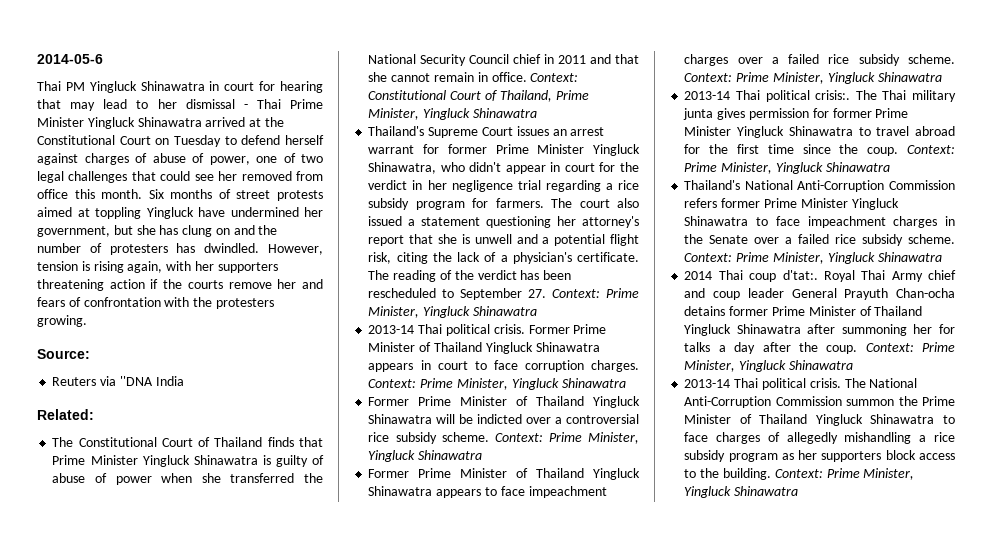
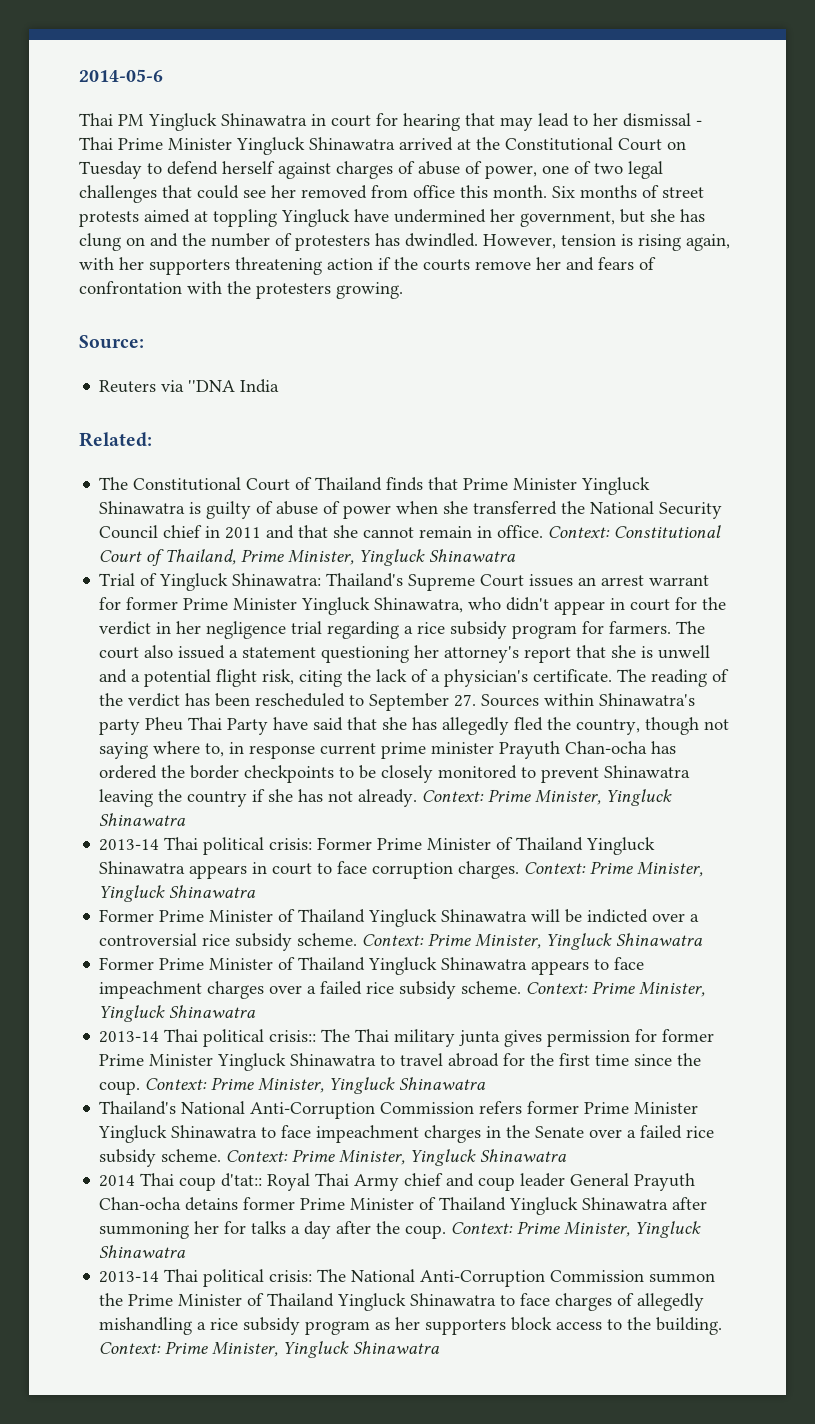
- Thailand's Supreme Court issues an arrest warrant for former Prime Minister Yingluck Shinawatra, who didn't appear in court for the verdict in her negligence trial regarding a rice subsidy program for farmers.
+ Trial of Yingluck Shinawatra: Thailand's Supreme Court issues an arrest warrant for former Prime Minister Yingluck Shinawatra, who didn't appear in court for the verdict in her negligence trial regarding a rice subsidy program for farmers.
- The reading of the verdict has been rescheduled to September 27. Context: Prime Minister, Yingluck Shinawatra
- 2013-14 Thai political crisis. Former Prime Minister of Thailand Yingluck Shinawatra appears in court to face corruption charges.
+ The reading of the verdict has been rescheduled to September 27. Sources within Shinawatra's party Pheu Thai Party have said that she has allegedly fled the country, though not saying where to, in response current prime minister Prayuth Chan-ocha has ordered the border checkpoints to be closely monitored to prevent Shinawatra leaving the country if she has not already. Context: Prime Minister, Yingluck Shinawatra
+ 2013-14 Thai political crisis: Former Prime Minister of Thailand Yingluck Shinawatra appears in court to face corruption charges.
- 2013-14 Thai political crisis:. The Thai military junta gives permission for former Prime Minister Yingluck Shinawatra to travel abroad for the first time since the coup.
+ 2013-14 Thai political crisis:: The Thai military junta gives permission for former Prime Minister Yingluck Shinawatra to travel abroad for the first time since the coup.
- 2014 Thai coup d'tat:. Royal Thai Army chief and coup leader General Prayuth Chan-ocha detains former Prime Minister of Thailand Yingluck Shinawatra after summoning her for talks a day after the coup.
+ 2014 Thai coup d'tat:: Royal Thai Army chief and coup leader General Prayuth Chan-ocha detains former Prime Minister of Thailand Yingluck Shinawatra after summoning her for talks a day after the coup.
- 2013-14 Thai political crisis. The National Anti-Corruption Commission summon the Prime Minister of Thailand Yingluck Shinawatra to face charges of allegedly mishandling a rice subsidy program as her supporters block access to the building.
+ 2013-14 Thai political crisis: The National Anti-Corruption Commission summon the Prime Minister of Thailand Yingluck Shinawatra to face charges of allegedly mishandling a rice subsidy program as her supporters block access to the building.

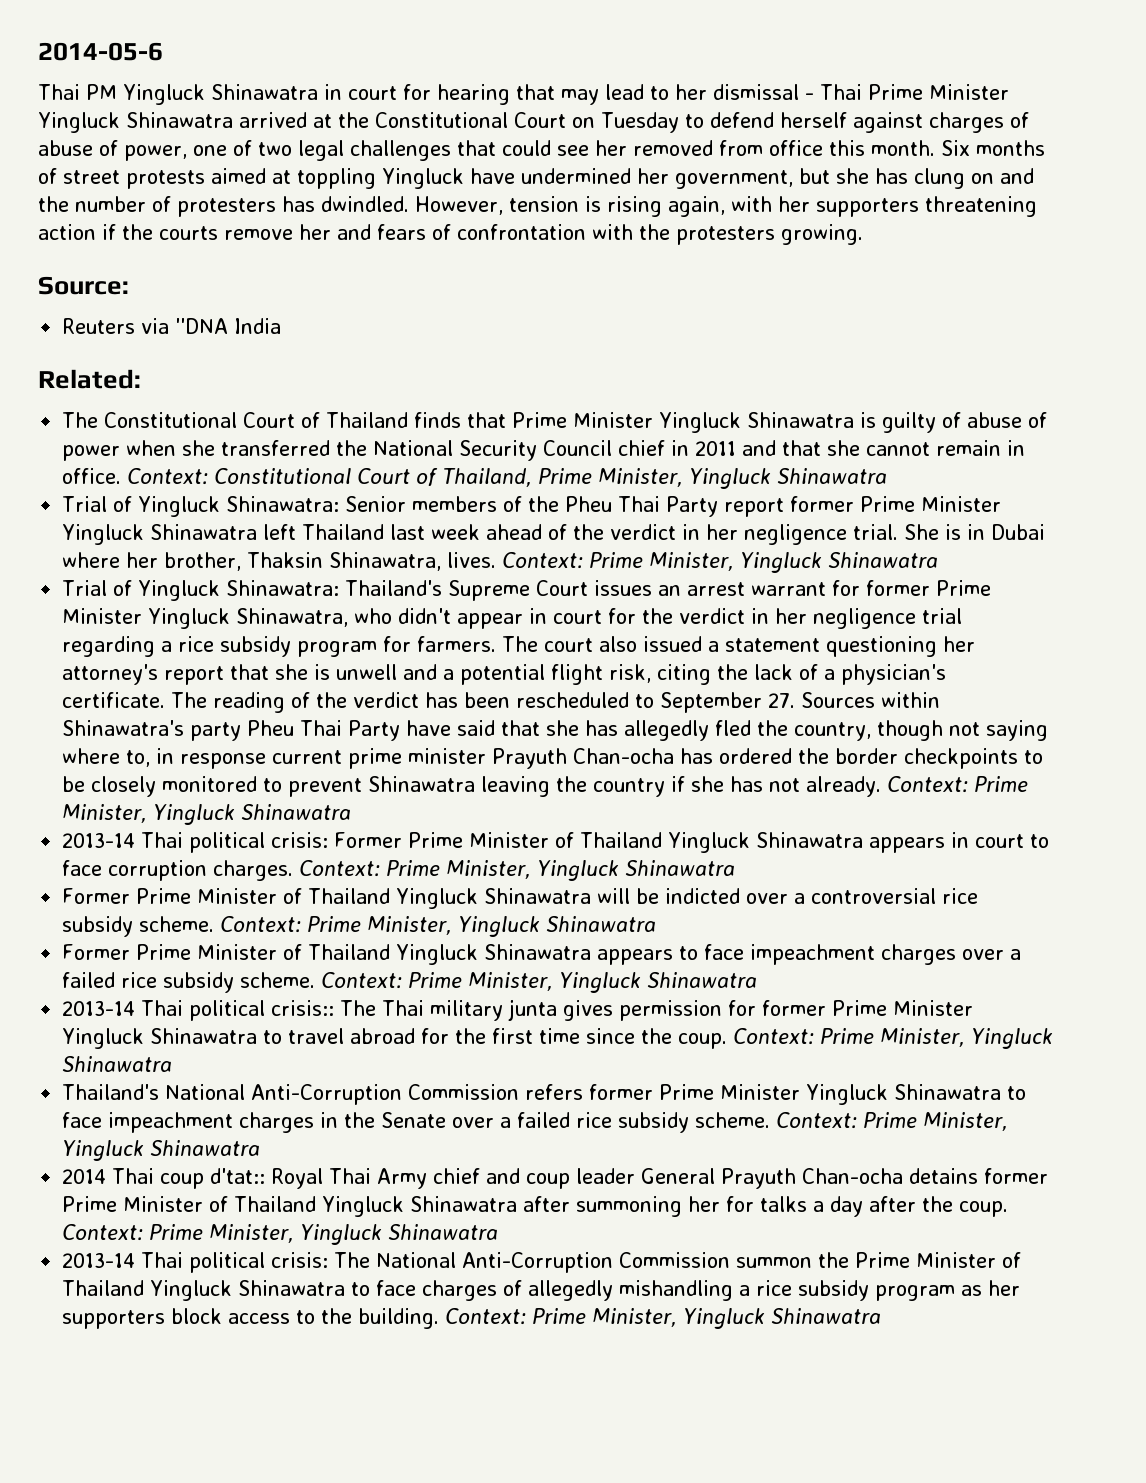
+ Trial of Yingluck Shinawatra: Senior members of the Pheu Thai Party report former Prime Minister Yingluck Shinawatra left Thailand last week ahead of the verdict in her negligence trial. She is in Dubai where her brother, Thaksin Shinawatra, lives. Context: Prime Minister, Yingluck Shinawatra

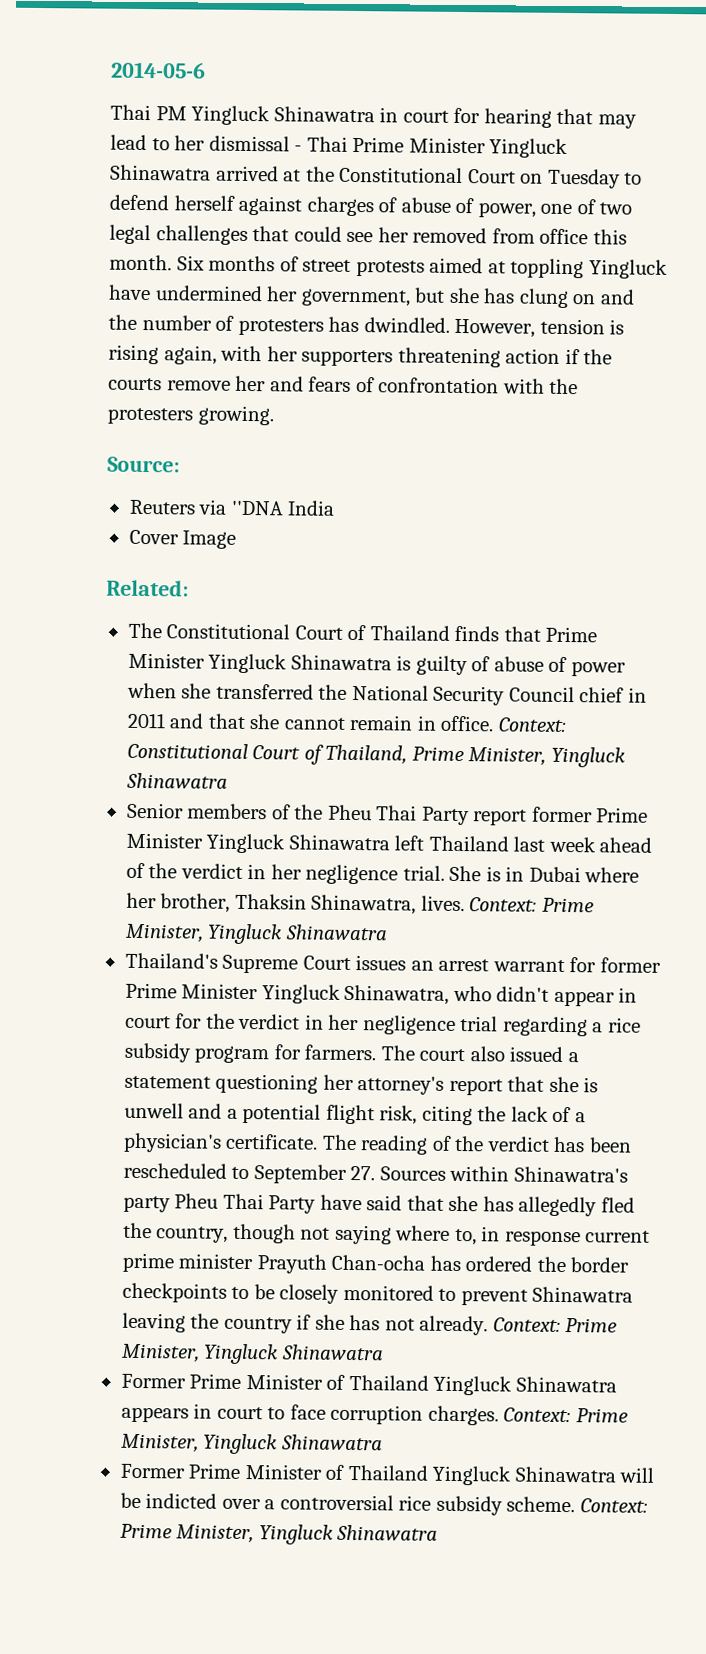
+ Cover Image
- Trial of Yingluck Shinawatra: Senior members of the Pheu Thai Party report former Prime Minister Yingluck Shinawatra left Thailand last week ahead of the verdict in her negligence trial.
+ Senior members of the Pheu Thai Party report former Prime Minister Yingluck Shinawatra left Thailand last week ahead of the verdict in her negligence trial.
- Trial of Yingluck Shinawatra: Thailand's Supreme Court issues an arrest warrant for former Prime Minister Yingluck Shinawatra, who didn't appear in court for the verdict in her negligence trial regarding a rice subsidy program for farmers.
+ Thailand's Supreme Court issues an arrest warrant for former Prime Minister Yingluck Shinawatra, who didn't appear in court for the verdict in her negligence trial regarding a rice subsidy program for farmers.
- 2013-14 Thai political crisis: Former Prime Minister of Thailand Yingluck Shinawatra appears in court to face corruption charges.
+ Former Prime Minister of Thailand Yingluck Shinawatra appears in court to face corruption charges.
- Former Prime Minister of Thailand Yingluck Shinawatra appears to face impeachment charges over a failed rice subsidy scheme. Context: Prime Minister, Yingluck Shinawatra
- 2013-14 Thai political crisis:: The Thai military junta gives permission for former Prime Minister Yingluck Shinawatra to travel abroad for the first time since the coup. Context: Prime Minister, Yingluck Shinawatra
- Thailand's National Anti-Corruption Commission refers former Prime Minister Yingluck Shinawatra to face impeachment charges in the Senate over a failed rice subsidy scheme. Context: Prime Minister, Yingluck Shinawatra
- 2014 Thai coup d'tat:: Royal Thai Army chief and coup leader General Prayuth Chan-ocha detains former Prime Minister of Thailand Yingluck Shinawatra after summoning her for talks a day after the coup. Context: Prime Minister, Yingluck Shinawatra
- 2013-14 Thai political crisis: The National Anti-Corruption Commission summon the Prime Minister of Thailand Yingluck Shinawatra to face charges of allegedly mishandling a rice subsidy program as her supporters block access to the building. Context: Prime Minister, Yingluck Shinawatra

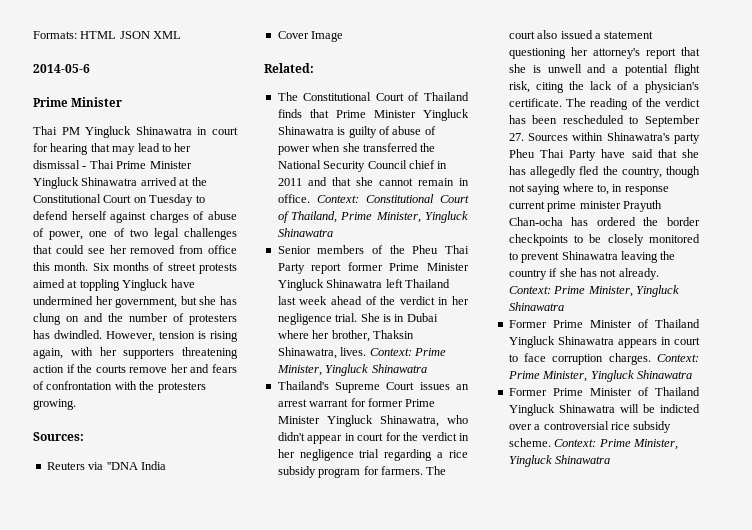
+ Formats: HTML JSON XML
  2014-05-6
+ Prime Minister
- Source:
+ Sources:

